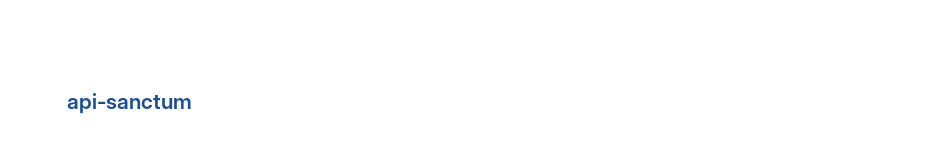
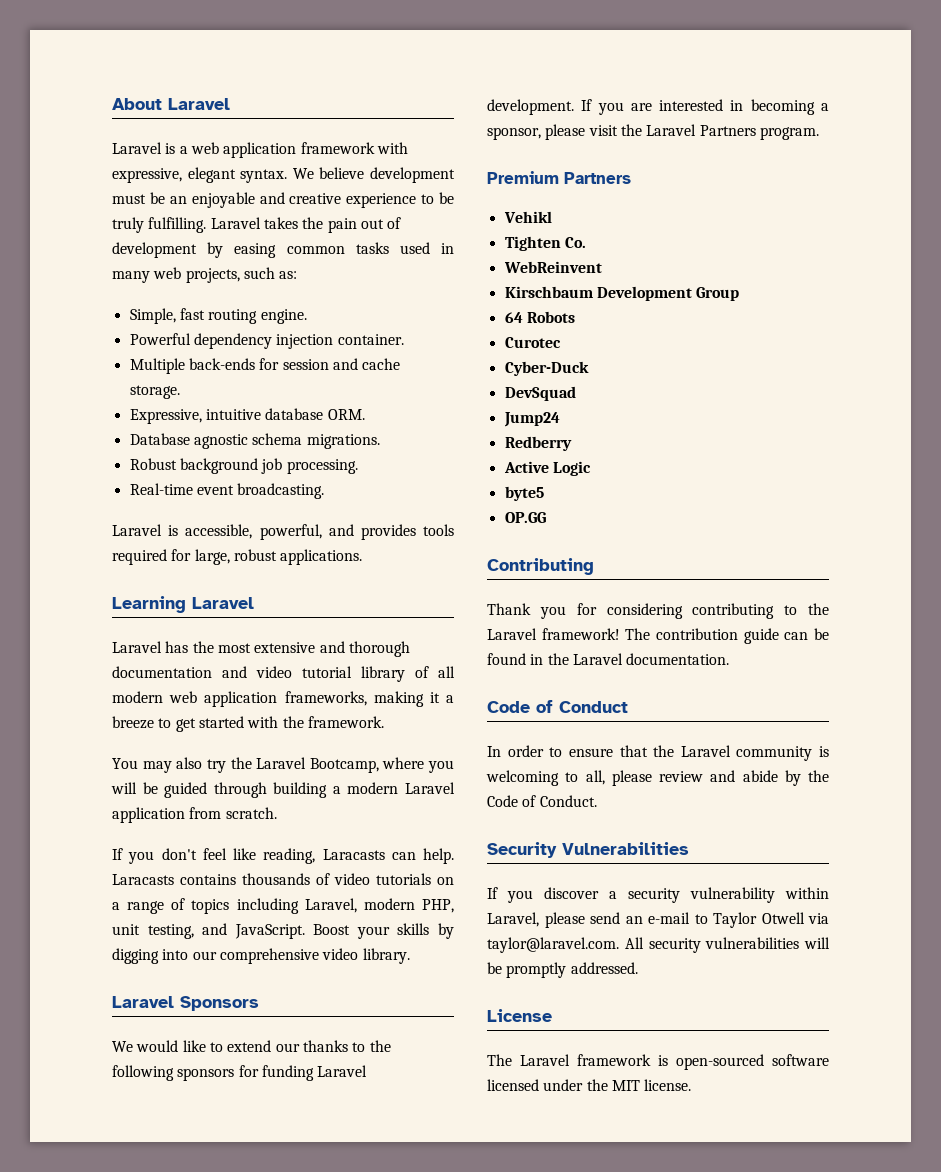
- api-sanctum
+ About Laravel
+ Laravel is a web application framework with expressive, elegant syntax. We believe development must be an enjoyable and creative experience to be truly fulfilling. Laravel takes the pain out of development by easing common tasks used in many web projects, such as:
+ Simple, fast routing engine.
+ Powerful dependency injection container.
+ Multiple back-ends for session and cache storage.
+ Expressive, intuitive database ORM.
+ Database agnostic schema migrations.
+ Robust background job processing.
+ Real-time event broadcasting.
+ Laravel is accessible, powerful, and provides tools required for large, robust applications.
+ Learning Laravel
+ Laravel has the most extensive and thorough documentation and video tutorial library of all modern web application frameworks, making it a breeze to get started with the framework.
+ You may also try the Laravel Bootcamp, where you will be guided through building a modern Laravel application from scratch.
+ If you don't feel like reading, Laracasts can help. Laracasts contains thousands of video tutorials on a range of topics including Laravel, modern PHP, unit testing, and JavaScript. Boost your skills by digging into our comprehensive video library.
+ Laravel Sponsors
+ We would like to extend our thanks to the following sponsors for funding Laravel development. If you are interested in becoming a sponsor, please visit the Laravel Partners program.
+ Premium Partners
+ Vehikl
+ Tighten Co.
+ WebReinvent
+ Kirschbaum Development Group
+ 64 Robots
+ Curotec
+ Cyber-Duck
+ DevSquad
+ Jump24
+ Redberry
+ Active Logic
+ byte5
+ OP.GG
+ Contributing
+ Thank you for considering contributing to the Laravel framework! The contribution guide can be found in the Laravel documentation.
+ Code of Conduct
+ In order to ensure that the Laravel community is welcoming to all, please review and abide by the Code of Conduct.
+ Security Vulnerabilities
+ If you discover a security vulnerability within Laravel, please send an e-mail to Taylor Otwell via taylor@laravel.com. All security vulnerabilities will be promptly addressed.
+ License
+ The Laravel framework is open-sourced software licensed under the MIT license.

